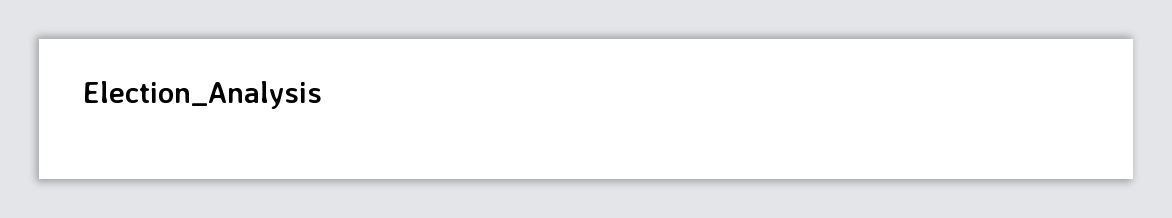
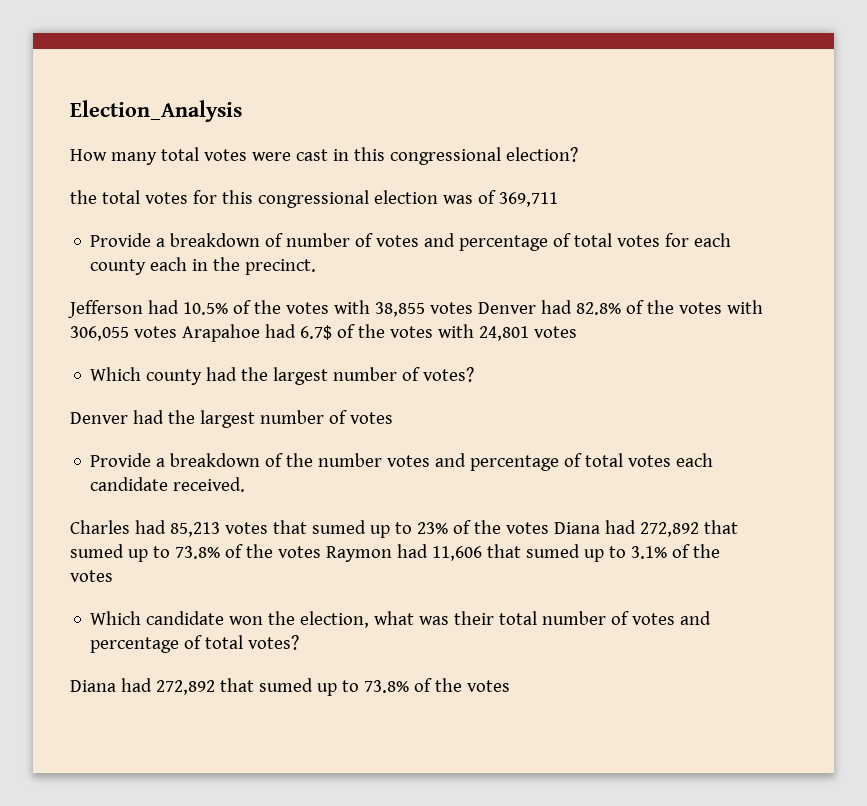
+ How many total votes were cast in this congressional election?
+ the total votes for this congressional election was of 369,711
+ Provide a breakdown of number of votes and percentage of total votes for each county each in the precinct.
+ Jefferson had 10.5% of the votes with 38,855 votes Denver had 82.8% of the votes with 306,055 votes Arapahoe had 6.7$ of the votes with 24,801 votes
+ Which county had the largest number of votes?
+ Denver had the largest number of votes
+ Provide a breakdown of the number votes and percentage of total votes each candidate received.
+ Charles had 85,213 votes that sumed up to 23% of the votes Diana had 272,892 that sumed up to 73.8% of the votes Raymon had 11,606 that sumed up to 3.1% of the votes
+ Which candidate won the election, what was their total number of votes and percentage of total votes?
+ Diana had 272,892 that sumed up to 73.8% of the votes

